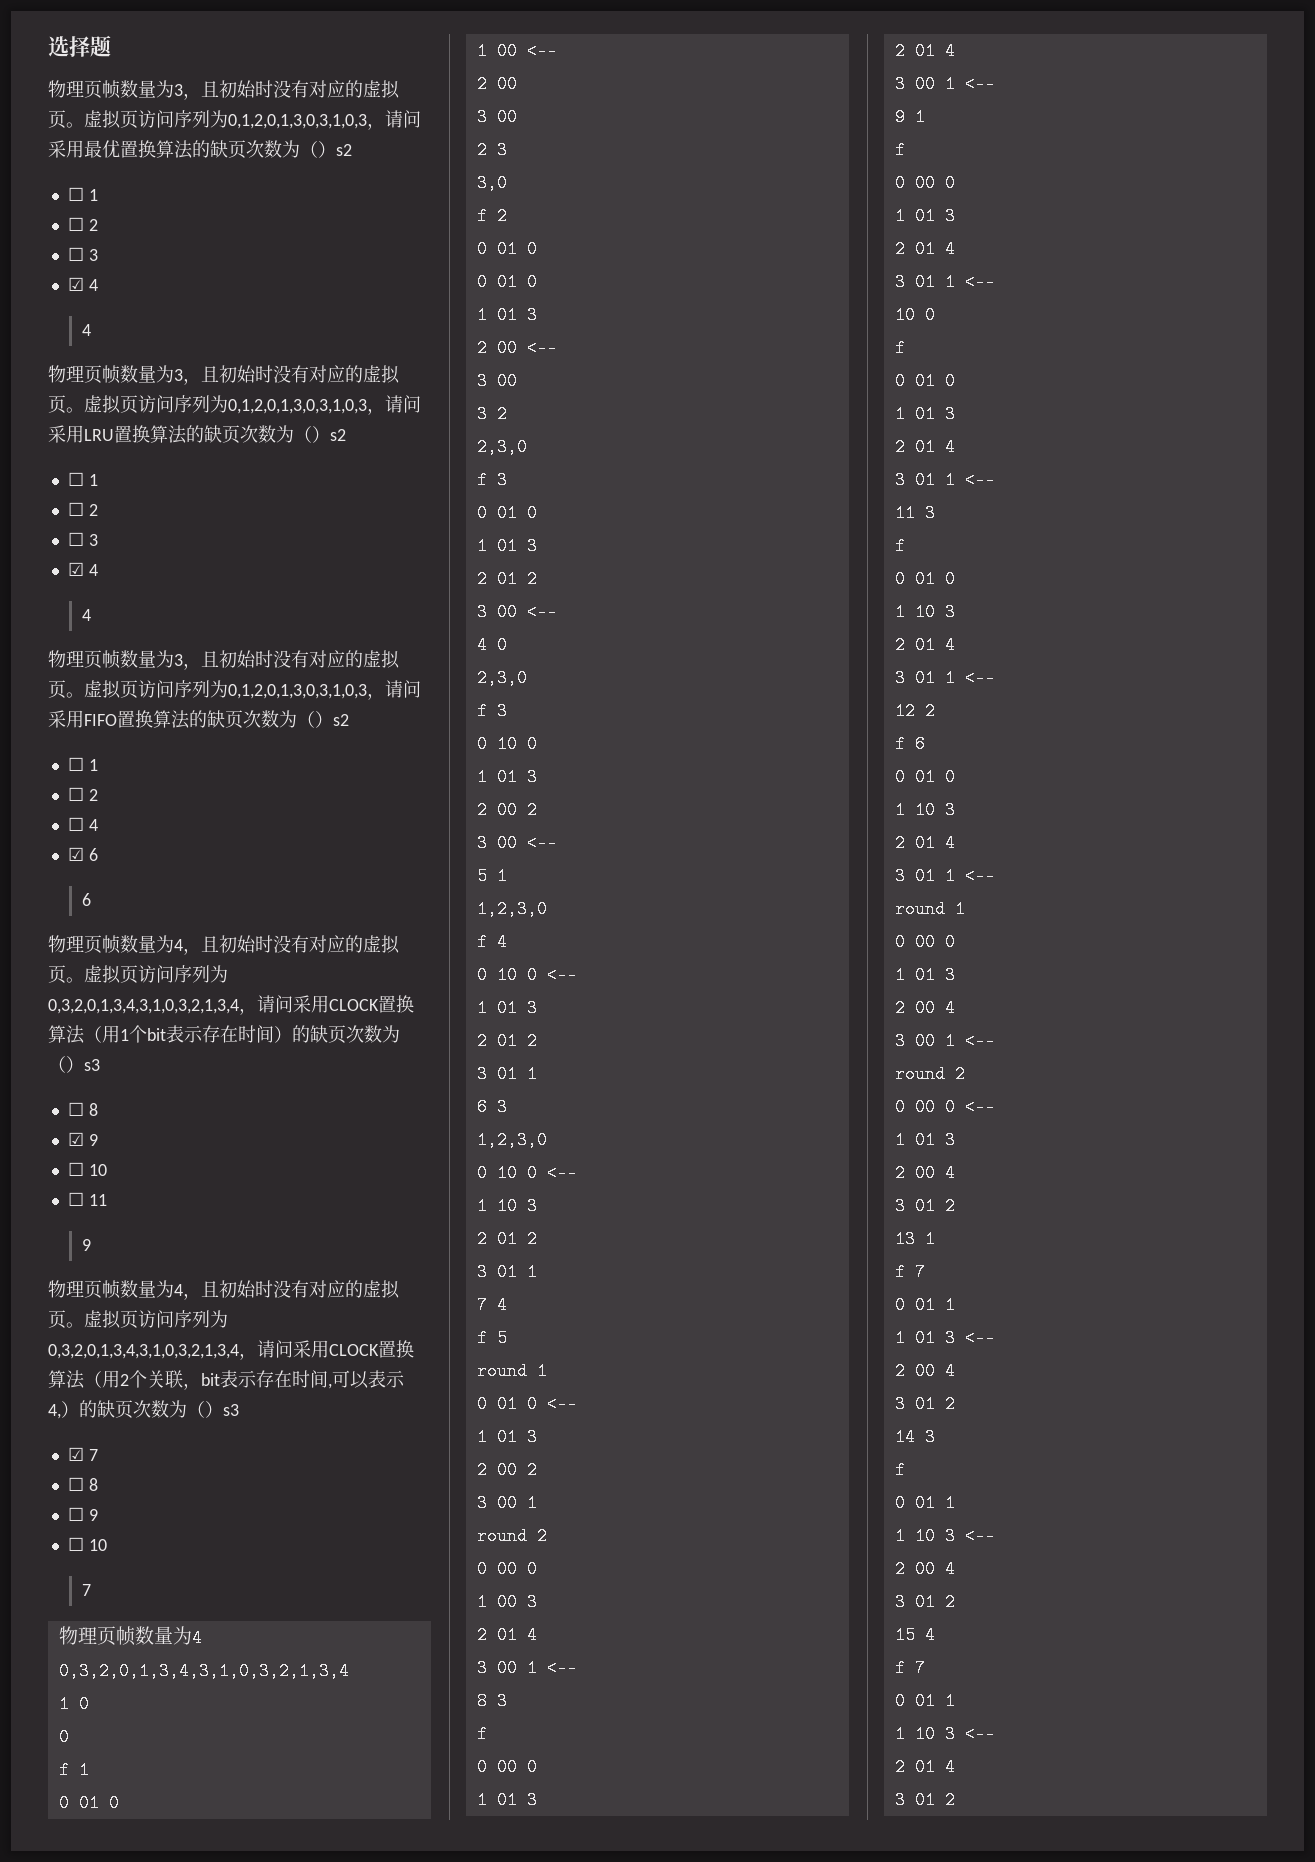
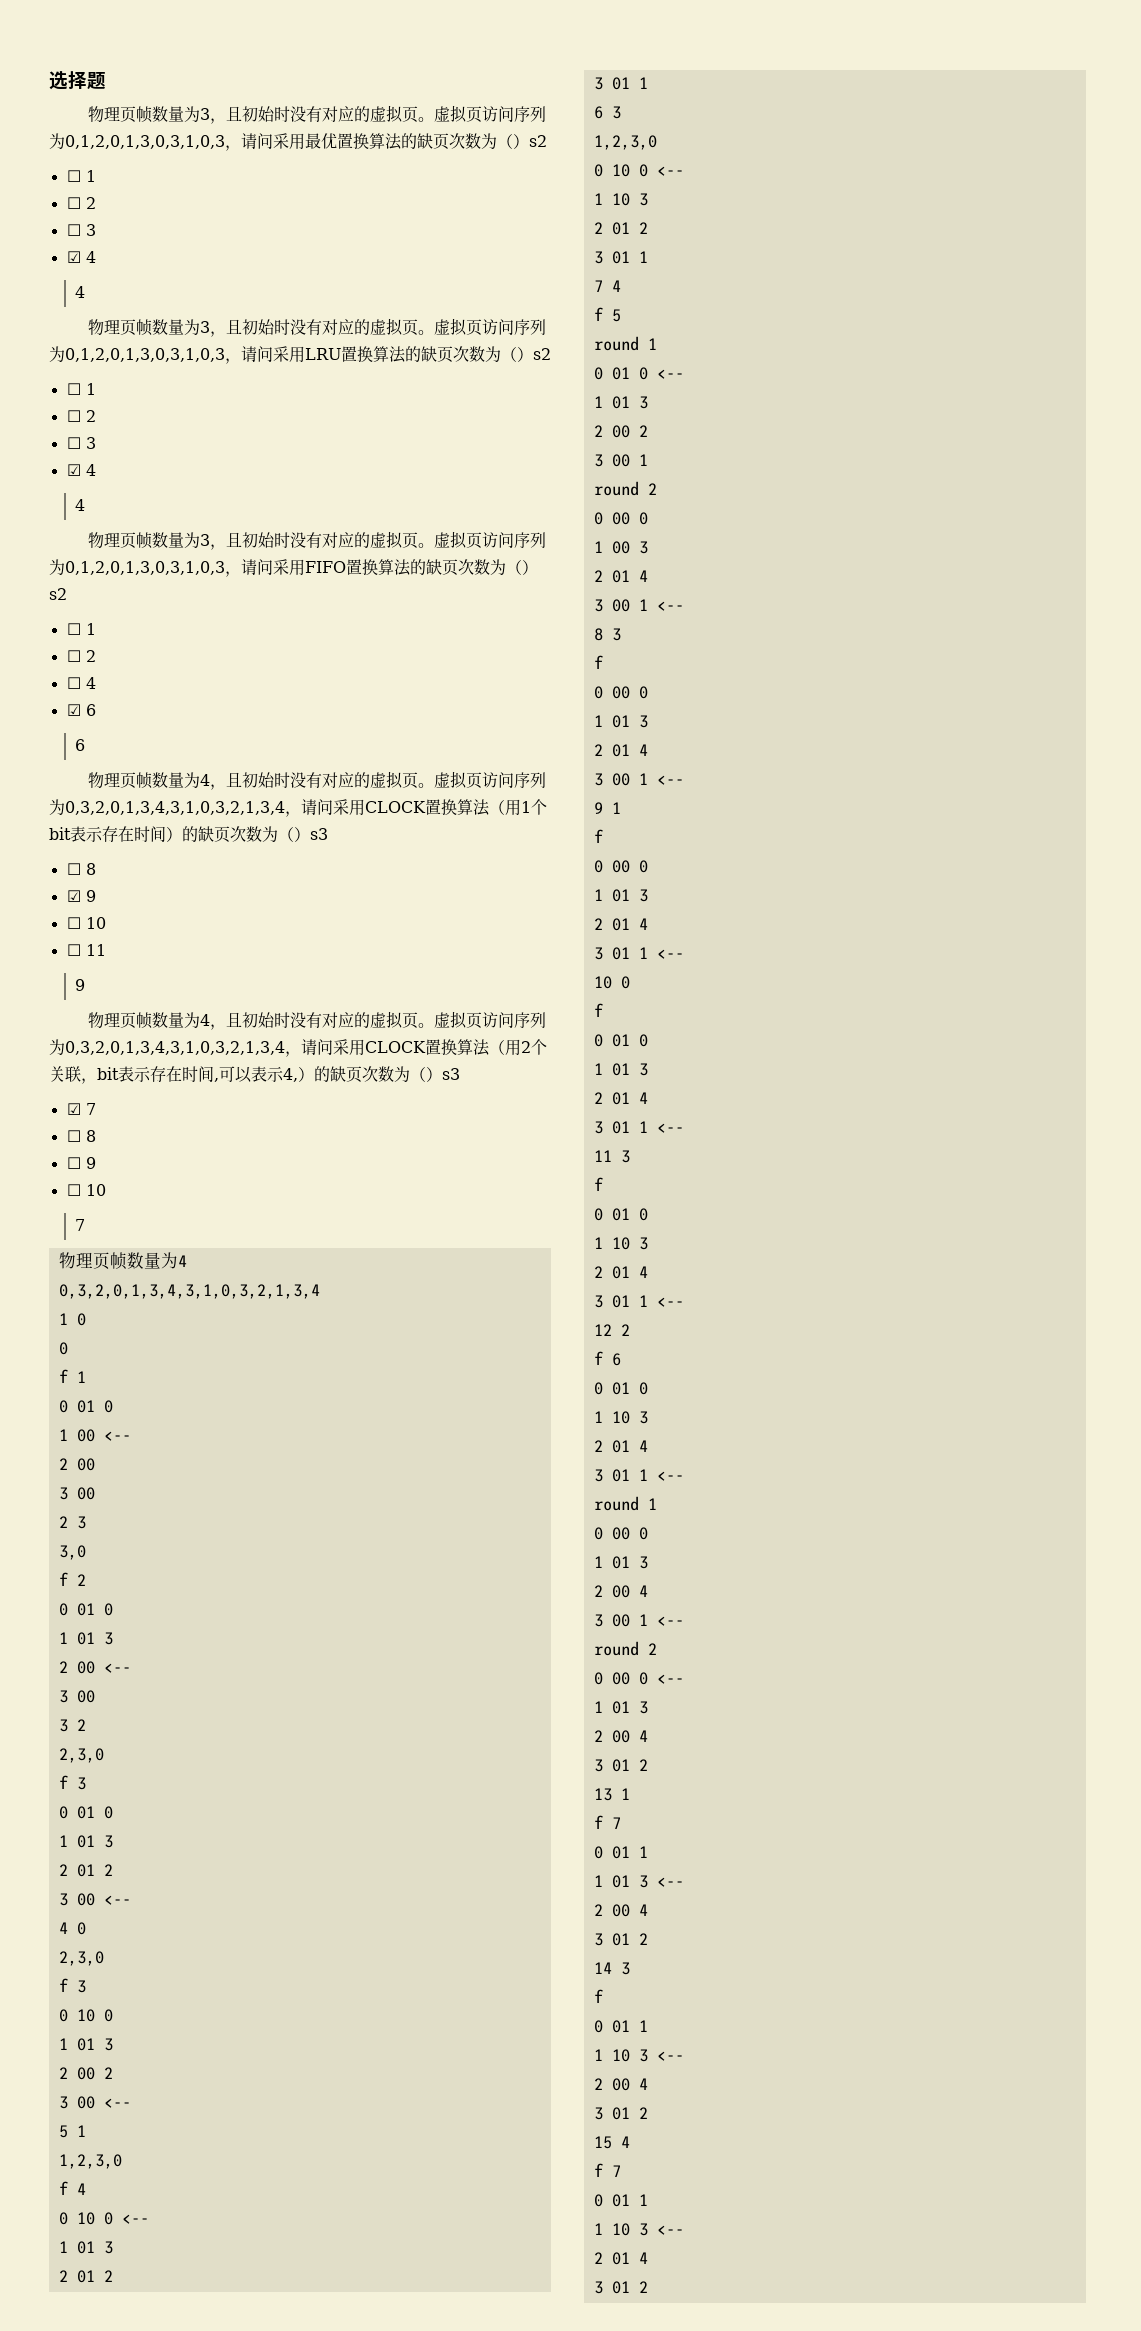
  f 2
- 0 01 0

